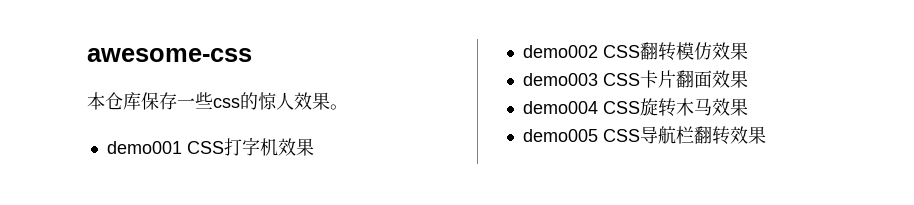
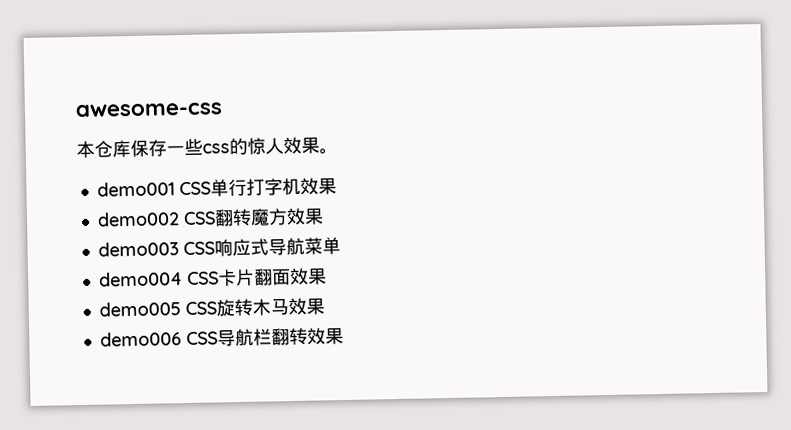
- demo001 CSS打字机效果
+ demo001 CSS单行打字机效果
- demo002 CSS翻转模仿效果
+ demo002 CSS翻转魔方效果
- demo003 CSS卡片翻面效果
+ demo003 CSS响应式导航菜单
+ demo004 CSS卡片翻面效果
- demo004 CSS旋转木马效果
+ demo005 CSS旋转木马效果
- demo005 CSS导航栏翻转效果
+ demo006 CSS导航栏翻转效果

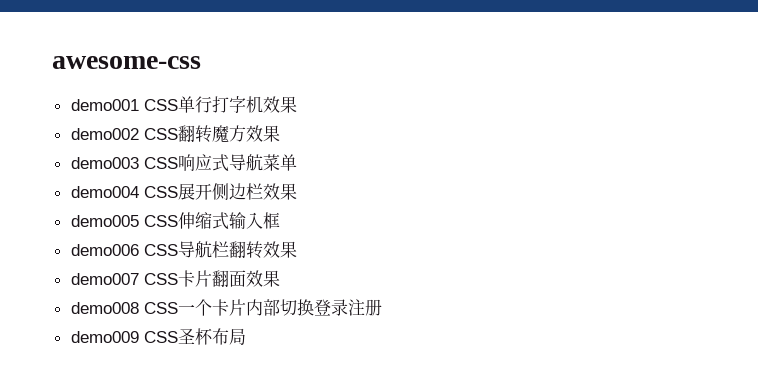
- 本仓库保存一些css的惊人效果。
- demo004 CSS卡片翻面效果
+ demo004 CSS展开侧边栏效果
- demo005 CSS旋转木马效果
+ demo005 CSS伸缩式输入框
+ demo007 CSS卡片翻面效果
+ demo008 CSS一个卡片内部切换登录注册
+ demo009 CSS圣杯布局

